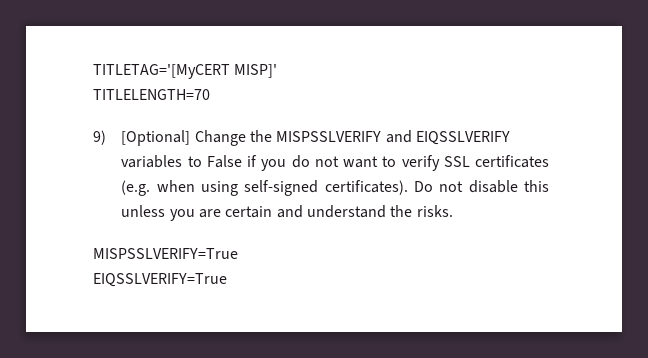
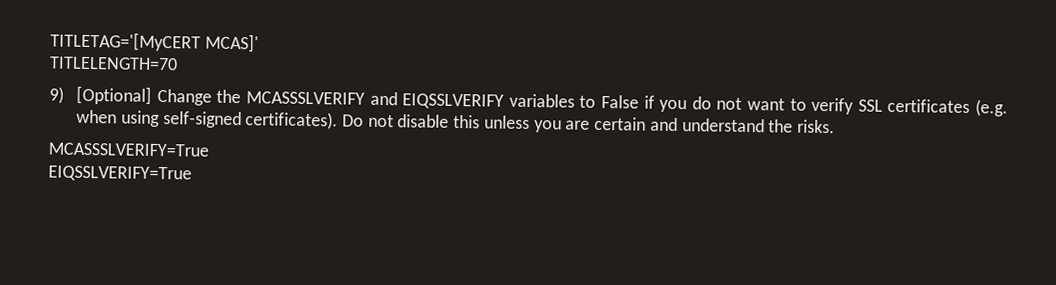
- TITLETAG='[MyCERT MISP]'
+ TITLETAG='[MyCERT MCAS]'
- 9) [Optional] Change the MISPSSLVERIFY and EIQSSLVERIFY variables to False if you do not want to verify SSL certificates (e.g. when using self-signed certificates).
+ 9) [Optional] Change the MCASSSLVERIFY and EIQSSLVERIFY variables to False if you do not want to verify SSL certificates (e.g. when using self-signed certificates).
- MISPSSLVERIFY=True
+ MCASSSLVERIFY=True

